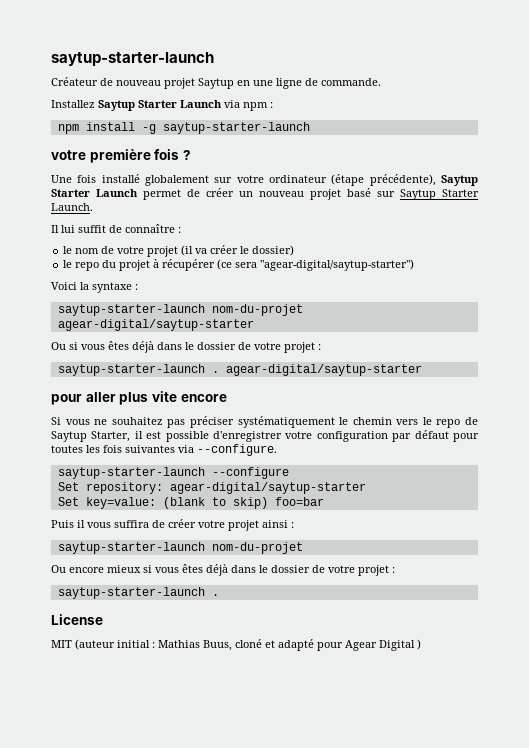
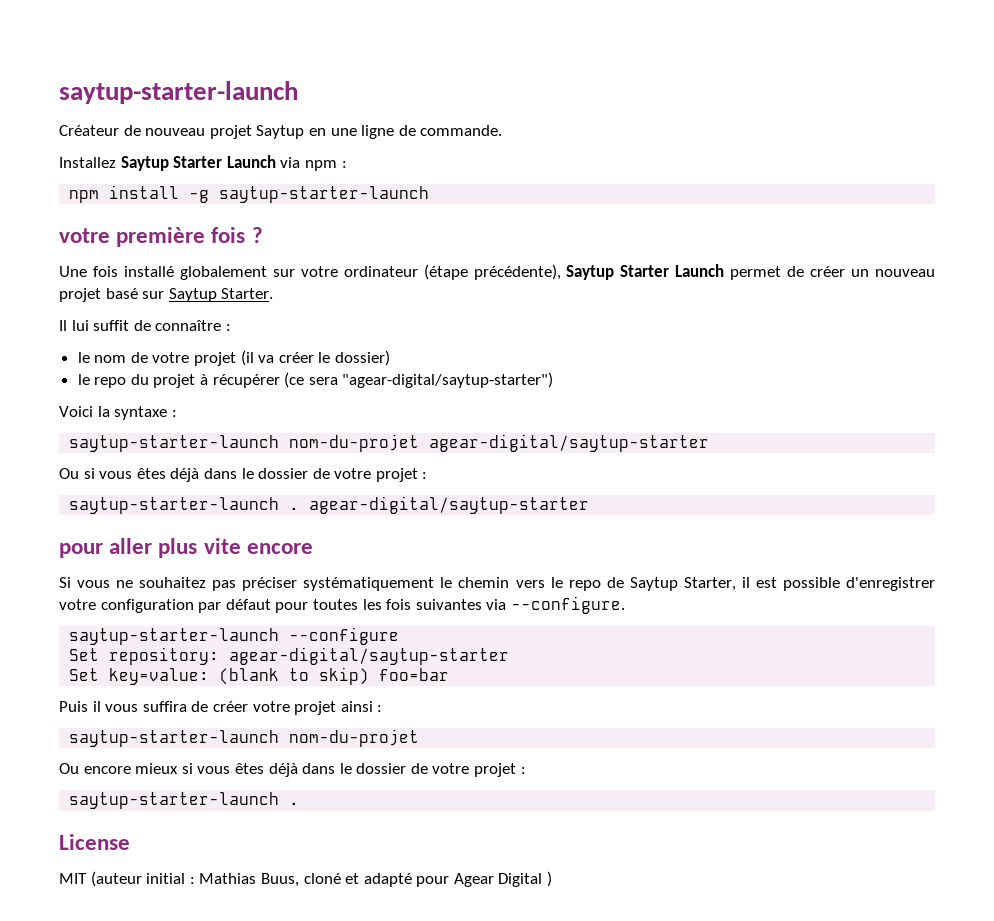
- Une fois installé globalement sur votre ordinateur (étape précédente), Saytup Starter Launch permet de créer un nouveau projet basé sur Saytup Starter Launch.
+ Une fois installé globalement sur votre ordinateur (étape précédente), Saytup Starter Launch permet de créer un nouveau projet basé sur Saytup Starter.

